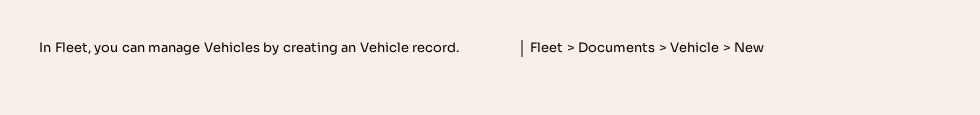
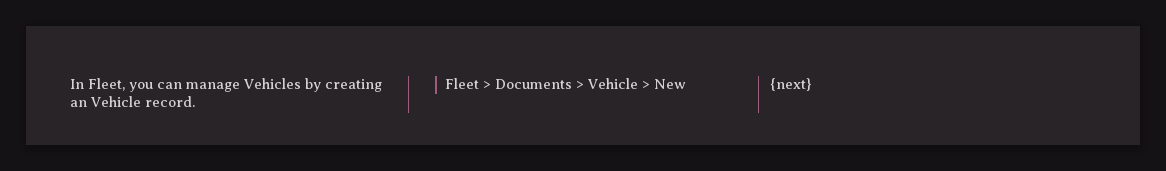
+ {next}

